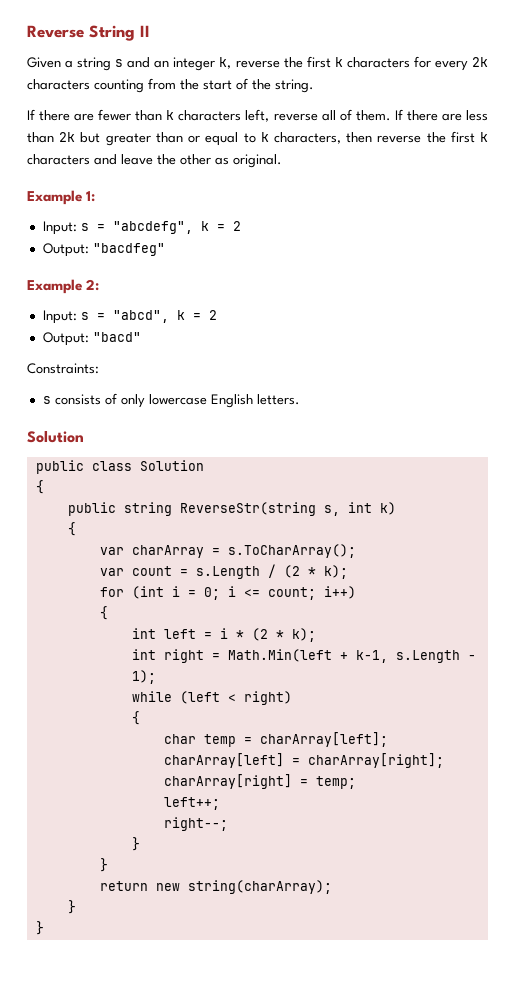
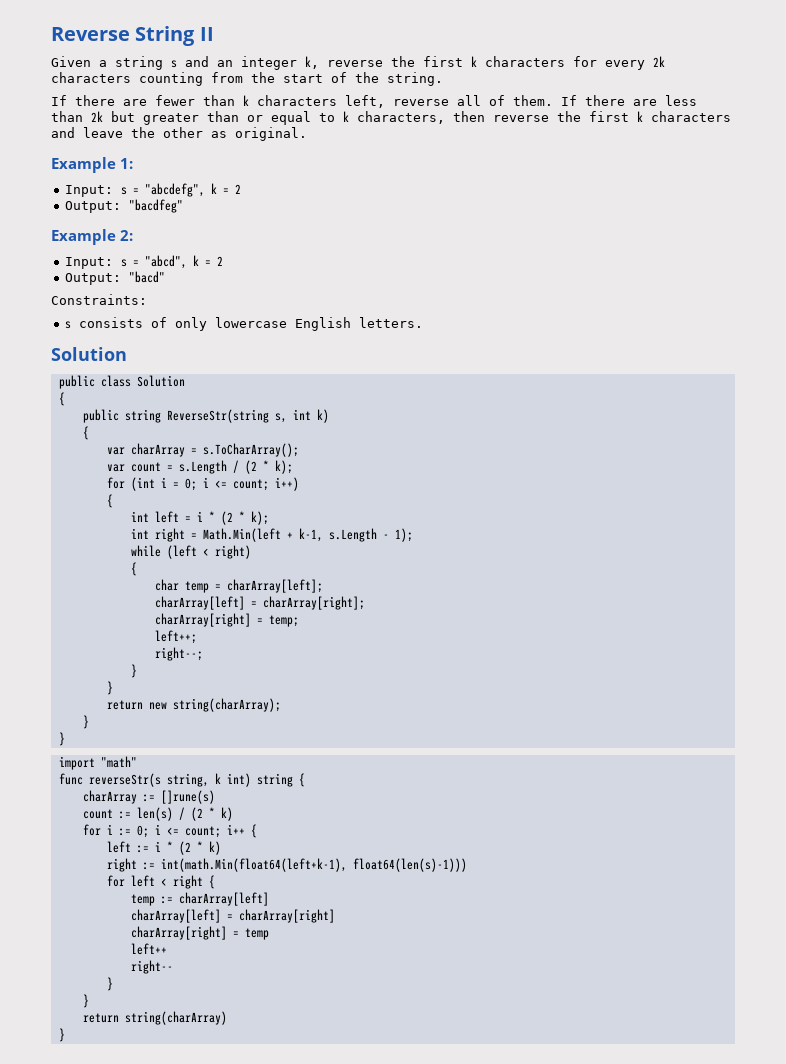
+ import "math"
+ func reverseStr(s string, k int) string {
+ charArray := []rune(s)
+ count := len(s) / (2 * k)
+ for i := 0; i <= count; i++ {
+ left := i * (2 * k)
+ right := int(math.Min(float64(left+k-1), float64(len(s)-1)))
+ for left < right {
+ temp := charArray[left]
+ charArray[left] = charArray[right]
+ charArray[right] = temp
+ left++
+ right--
+ }
+ }
+ return string(charArray)
+ }

